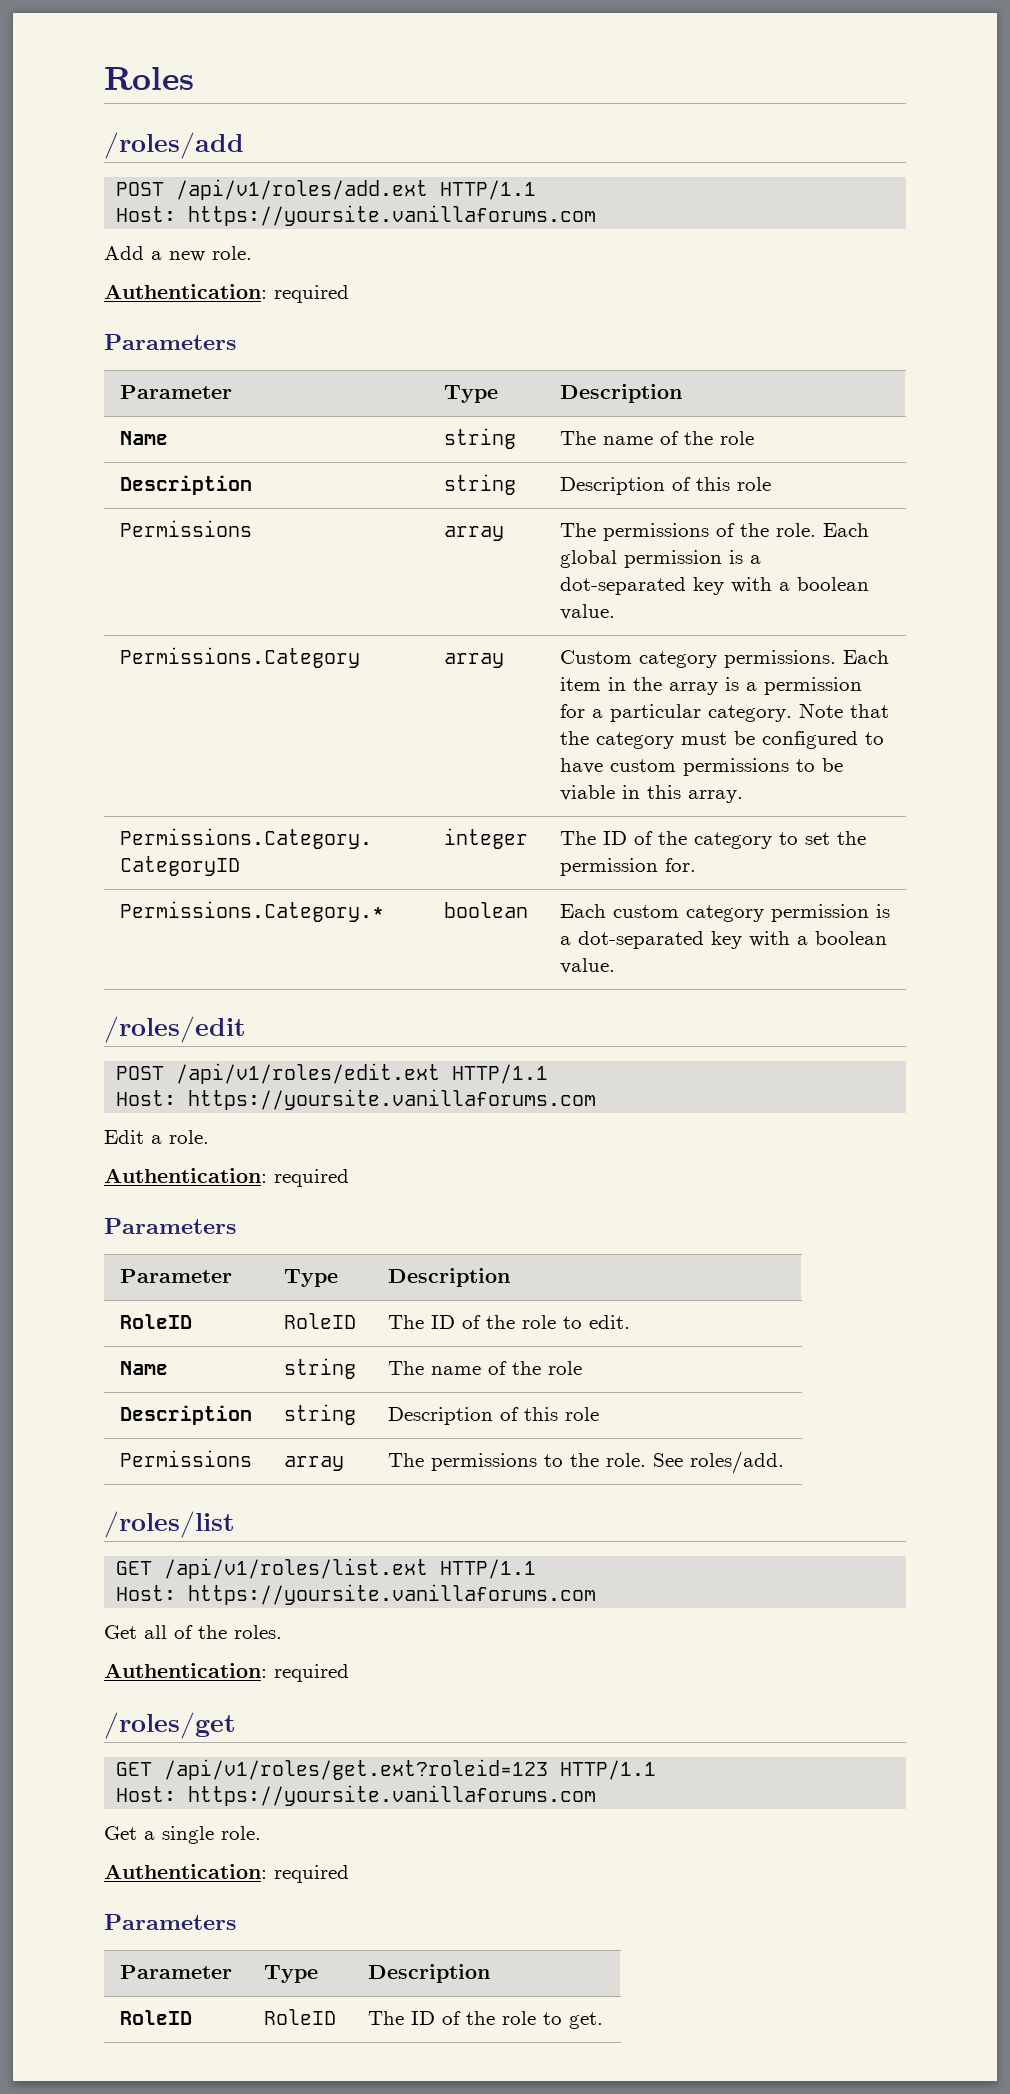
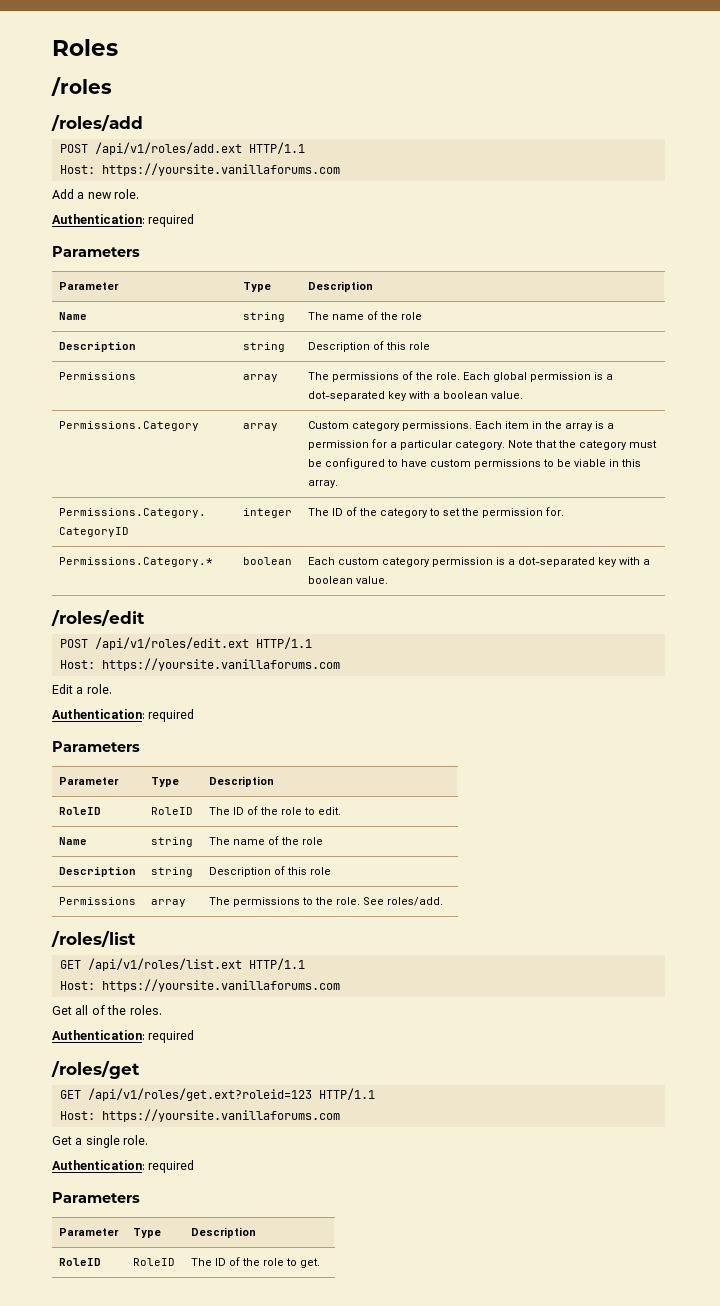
+ /roles

